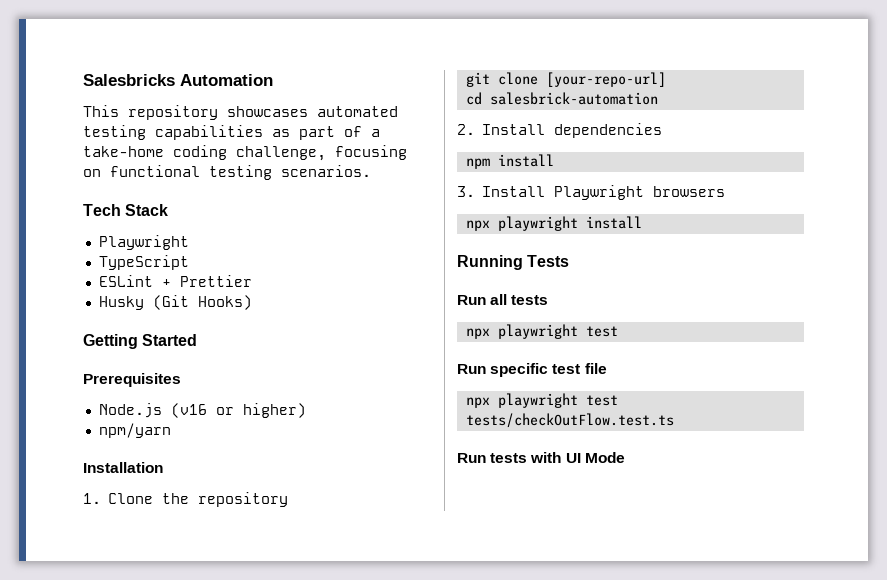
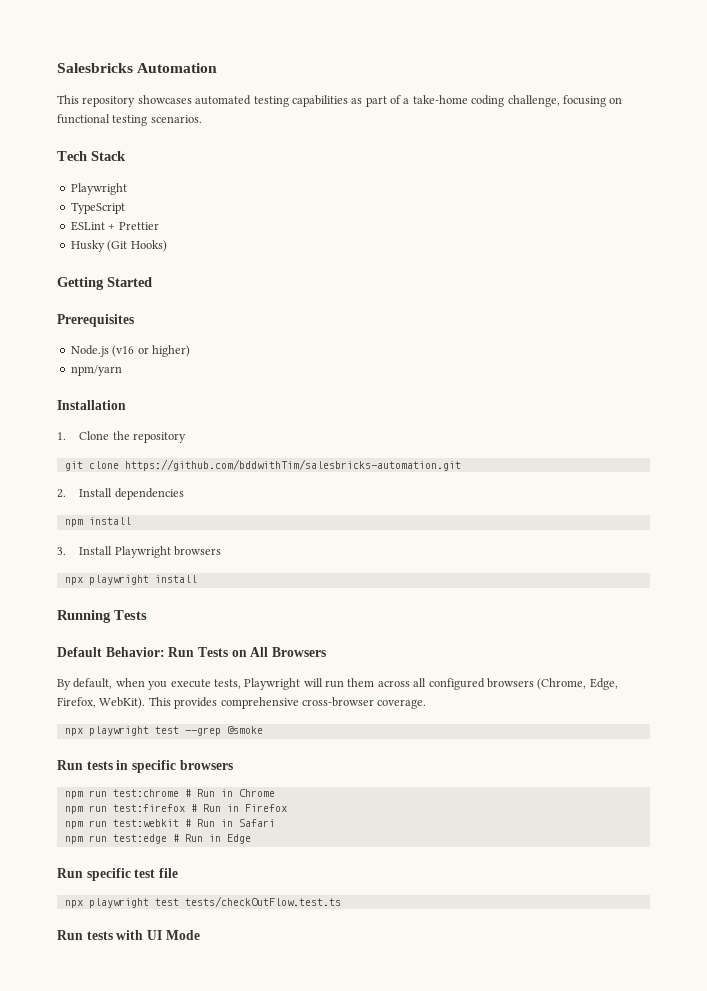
- git clone [your-repo-url]
- cd salesbrick-automation
+ git clone https://github.com/bddwithTim/salesbricks-automation.git
- Run all tests
- npx playwright test
+ Default Behavior: Run Tests on All Browsers
+ By default, when you execute tests, Playwright will run them across all configured browsers (Chrome, Edge, Firefox, WebKit). This provides comprehensive cross-browser coverage.
+ npx playwright test --grep @smoke
+ Run tests in specific browsers
+ npm run test:chrome # Run in Chrome
+ npm run test:firefox # Run in Firefox
+ npm run test:webkit # Run in Safari
+ npm run test:edge # Run in Edge

